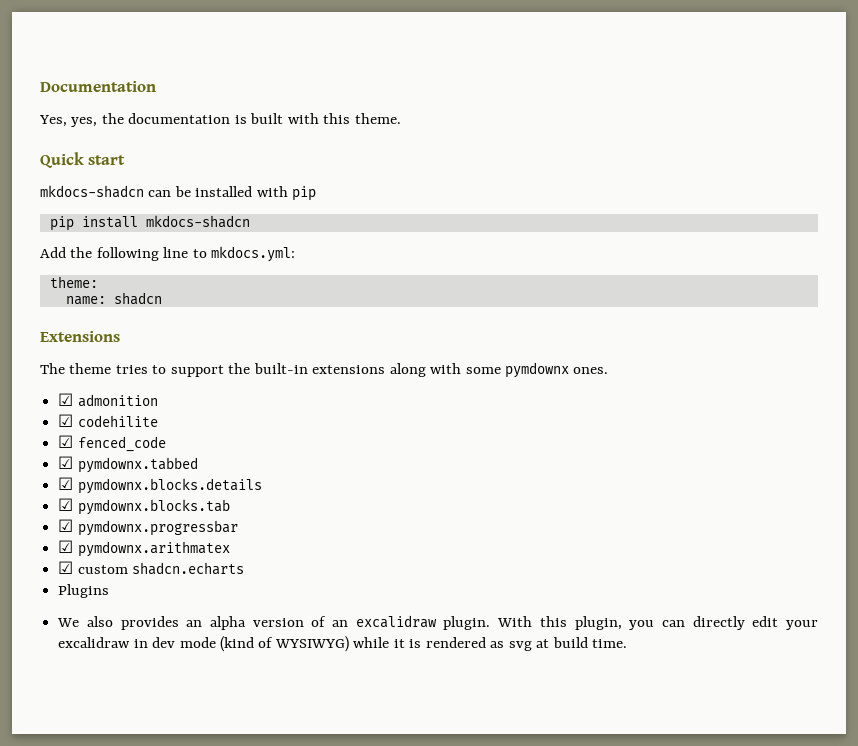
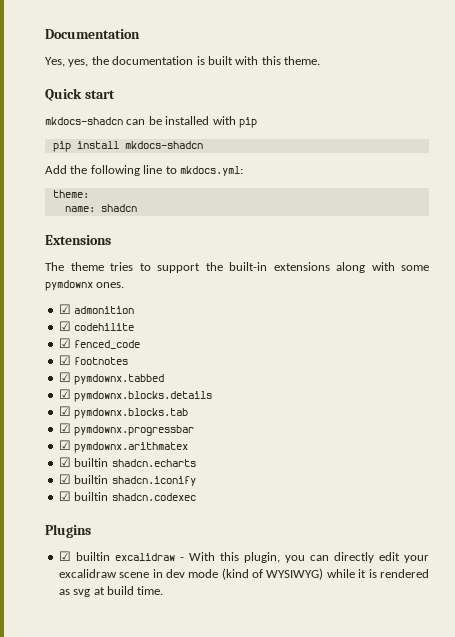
+ ☑ footnotes
- ☑ custom shadcn.echarts
+ ☑ builtin shadcn.echarts
+ ☑ builtin shadcn.iconify
+ ☑ builtin shadcn.codexec
  Plugins
- We also provides an alpha version of an excalidraw plugin. With this plugin, you can directly edit your excalidraw in dev mode (kind of WYSIWYG) while it is rendered as svg at build time.
+ ☑ builtin excalidraw - With this plugin, you can directly edit your excalidraw scene in dev mode (kind of WYSIWYG) while it is rendered as svg at build time.

